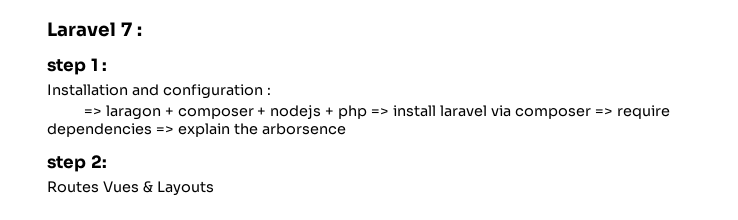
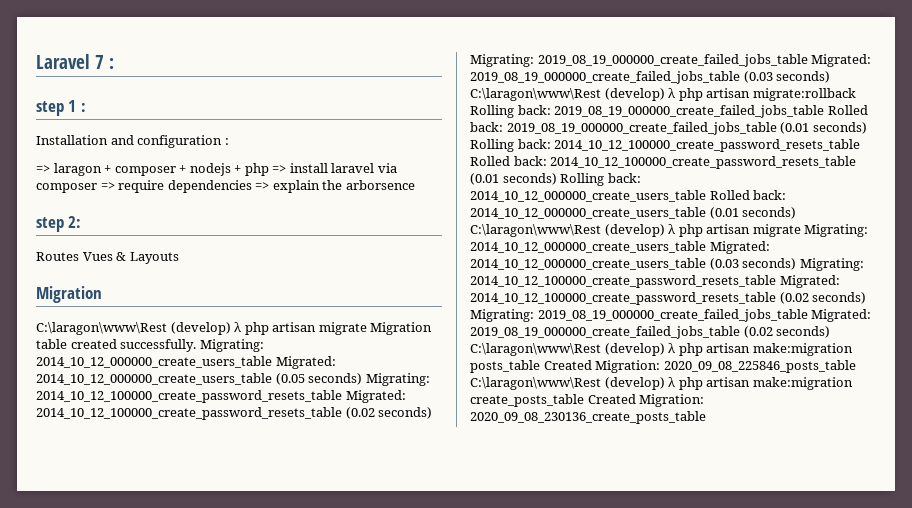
  Routes Vues & Layouts
+ Migration
+ C:\laragon\www\Rest (develop) λ php artisan migrate Migration table created successfully. Migrating: 2014_10_12_000000_create_users_table Migrated: 2014_10_12_000000_create_users_table (0.05 seconds) Migrating: 2014_10_12_100000_create_password_resets_table Migrated: 2014_10_12_100000_create_password_resets_table (0.02 seconds) Migrating: 2019_08_19_000000_create_failed_jobs_table Migrated: 2019_08_19_000000_create_failed_jobs_table (0.03 seconds) C:\laragon\www\Rest (develop) λ php artisan migrate:rollback Rolling back: 2019_08_19_000000_create_failed_jobs_table Rolled back: 2019_08_19_000000_create_failed_jobs_table (0.01 seconds) Rolling back: 2014_10_12_100000_create_password_resets_table Rolled back: 2014_10_12_100000_create_password_resets_table (0.01 seconds) Rolling back: 2014_10_12_000000_create_users_table Rolled back: 2014_10_12_000000_create_users_table (0.01 seconds) C:\laragon\www\Rest (develop) λ php artisan migrate Migrating: 2014_10_12_000000_create_users_table Migrated: 2014_10_12_000000_create_users_table (0.03 seconds) Migrating: 2014_10_12_100000_create_password_resets_table Migrated: 2014_10_12_100000_create_password_resets_table (0.02 seconds) Migrating: 2019_08_19_000000_create_failed_jobs_table Migrated: 2019_08_19_000000_create_failed_jobs_table (0.02 seconds) C:\laragon\www\Rest (develop) λ php artisan make:migration posts_table Created Migration: 2020_09_08_225846_posts_table C:\laragon\www\Rest (develop) λ php artisan make:migration create_posts_table Created Migration: 2020_09_08_230136_create_posts_table

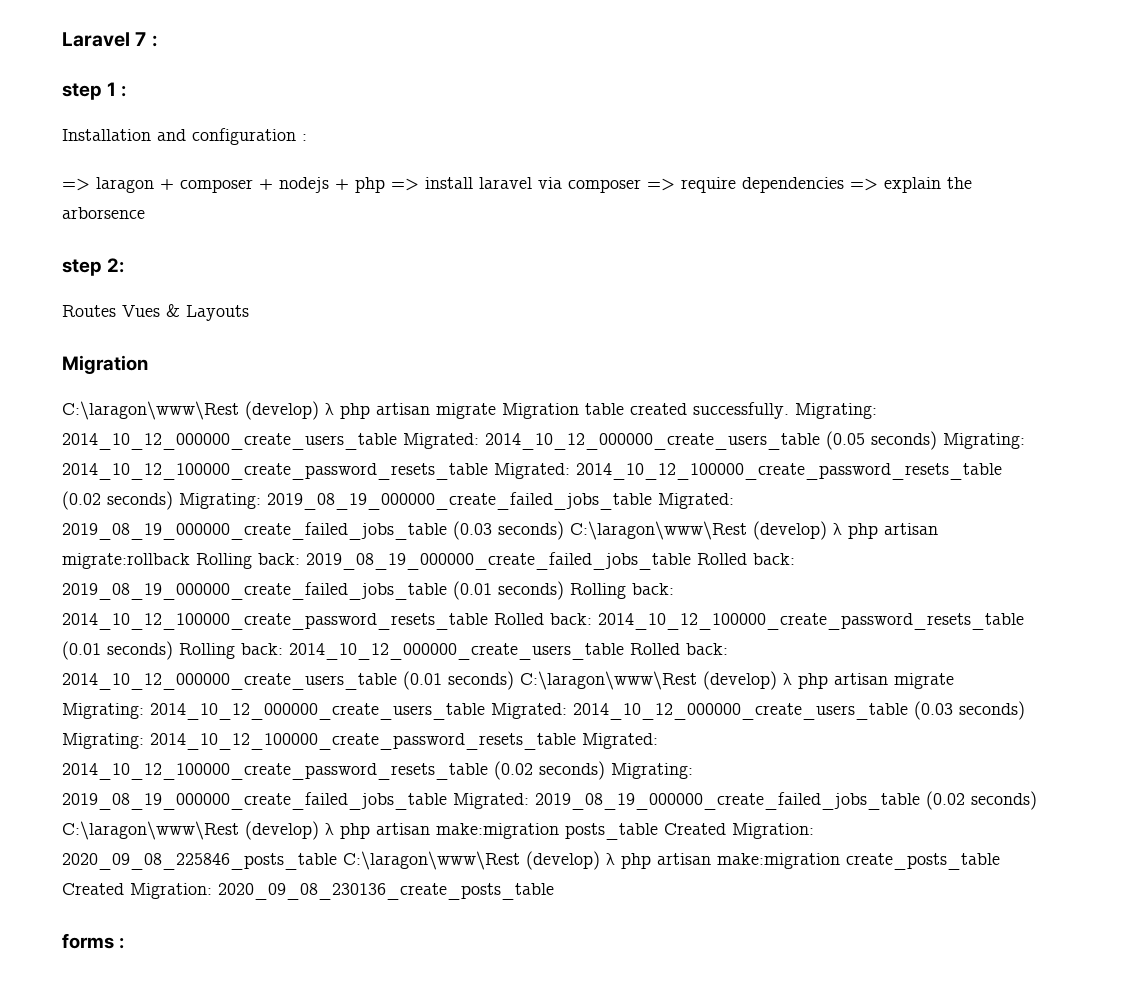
+ forms :

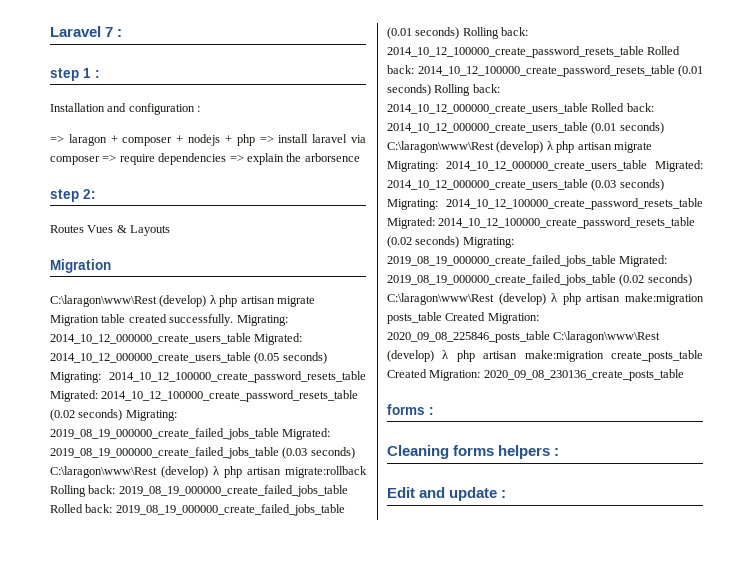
+ Cleaning forms helpers :
+ Edit and update :

